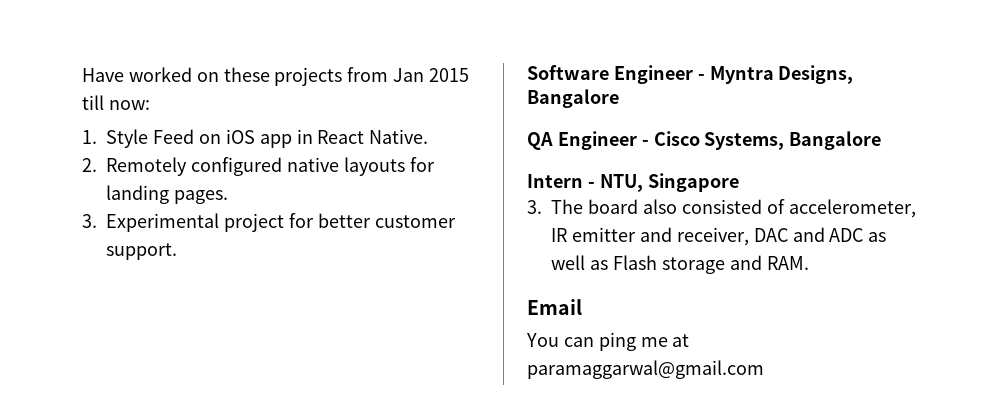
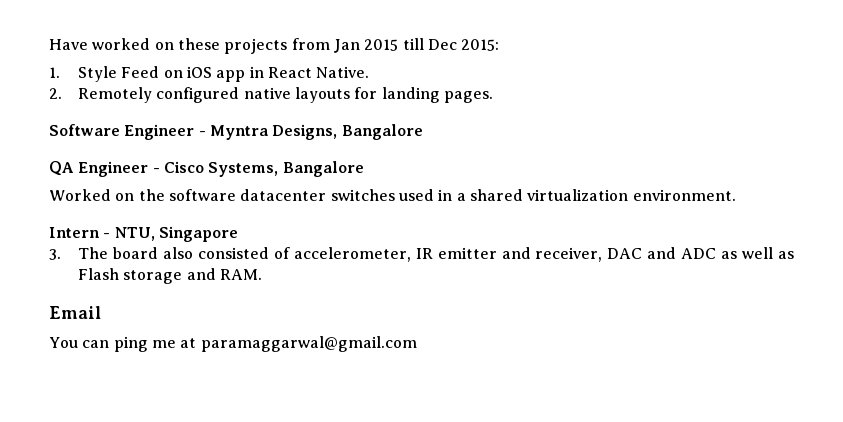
- Have worked on these projects from Jan 2015 till now:
+ Have worked on these projects from Jan 2015 till Dec 2015:
- 3. Experimental project for better customer support.
+ Worked on the software datacenter switches used in a shared virtualization environment.

